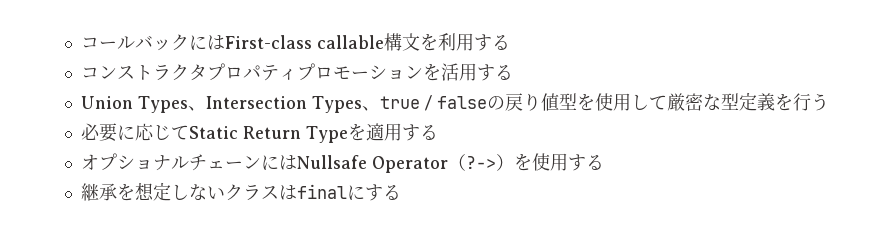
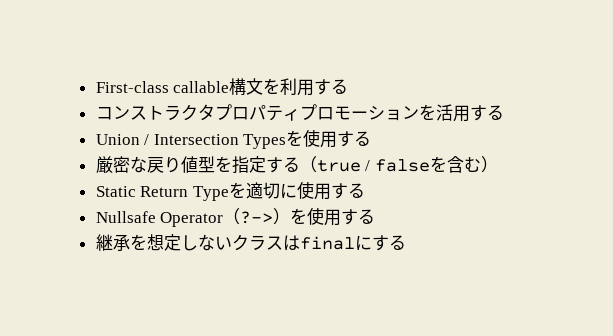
- コールバックにはFirst-class callable構文を利用する
+ First-class callable構文を利用する
- Union Types、Intersection Types、true / falseの戻り値型を使用して厳密な型定義を行う
- 必要に応じてStatic Return Typeを適用する
- オプショナルチェーンにはNullsafe Operator（?->）を使用する
+ Union / Intersection Typesを使用する
+ 厳密な戻り値型を指定する（true / falseを含む）
+ Static Return Typeを適切に使用する
+ Nullsafe Operator（?->）を使用する

